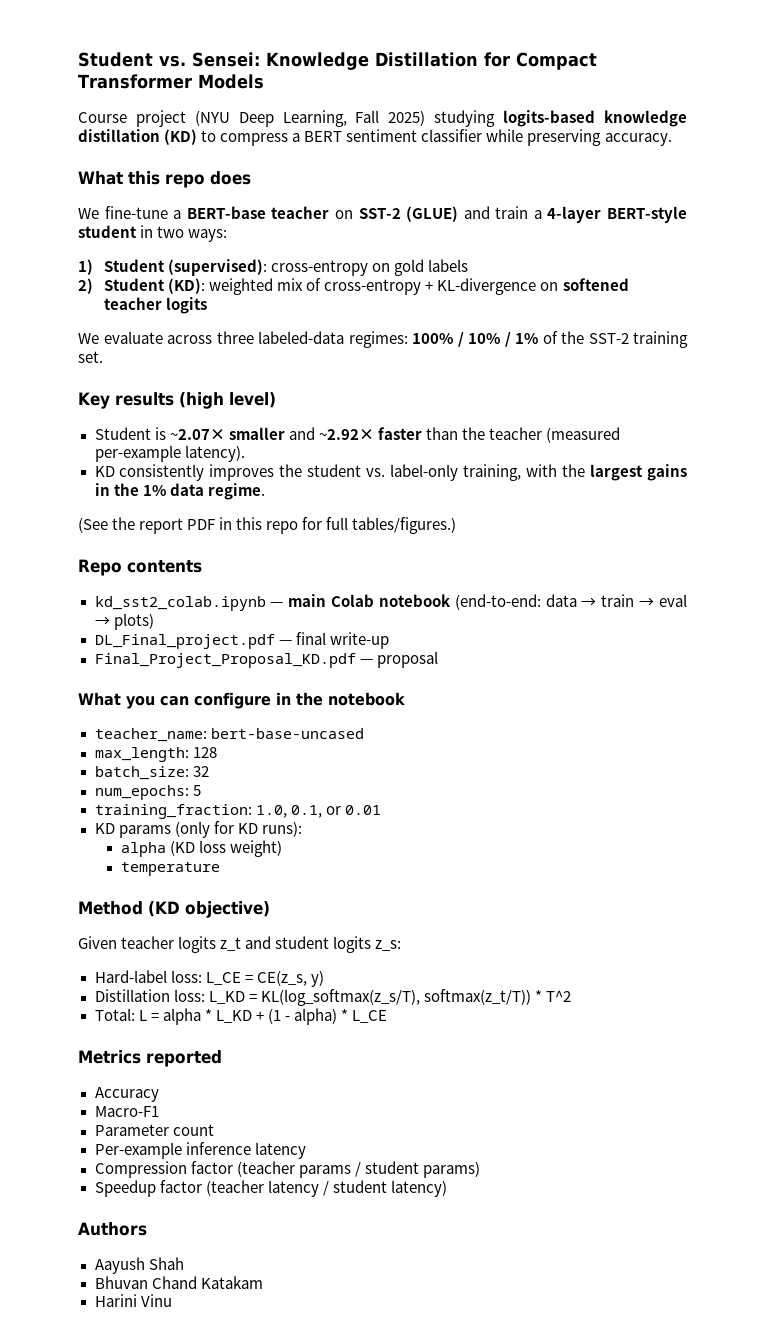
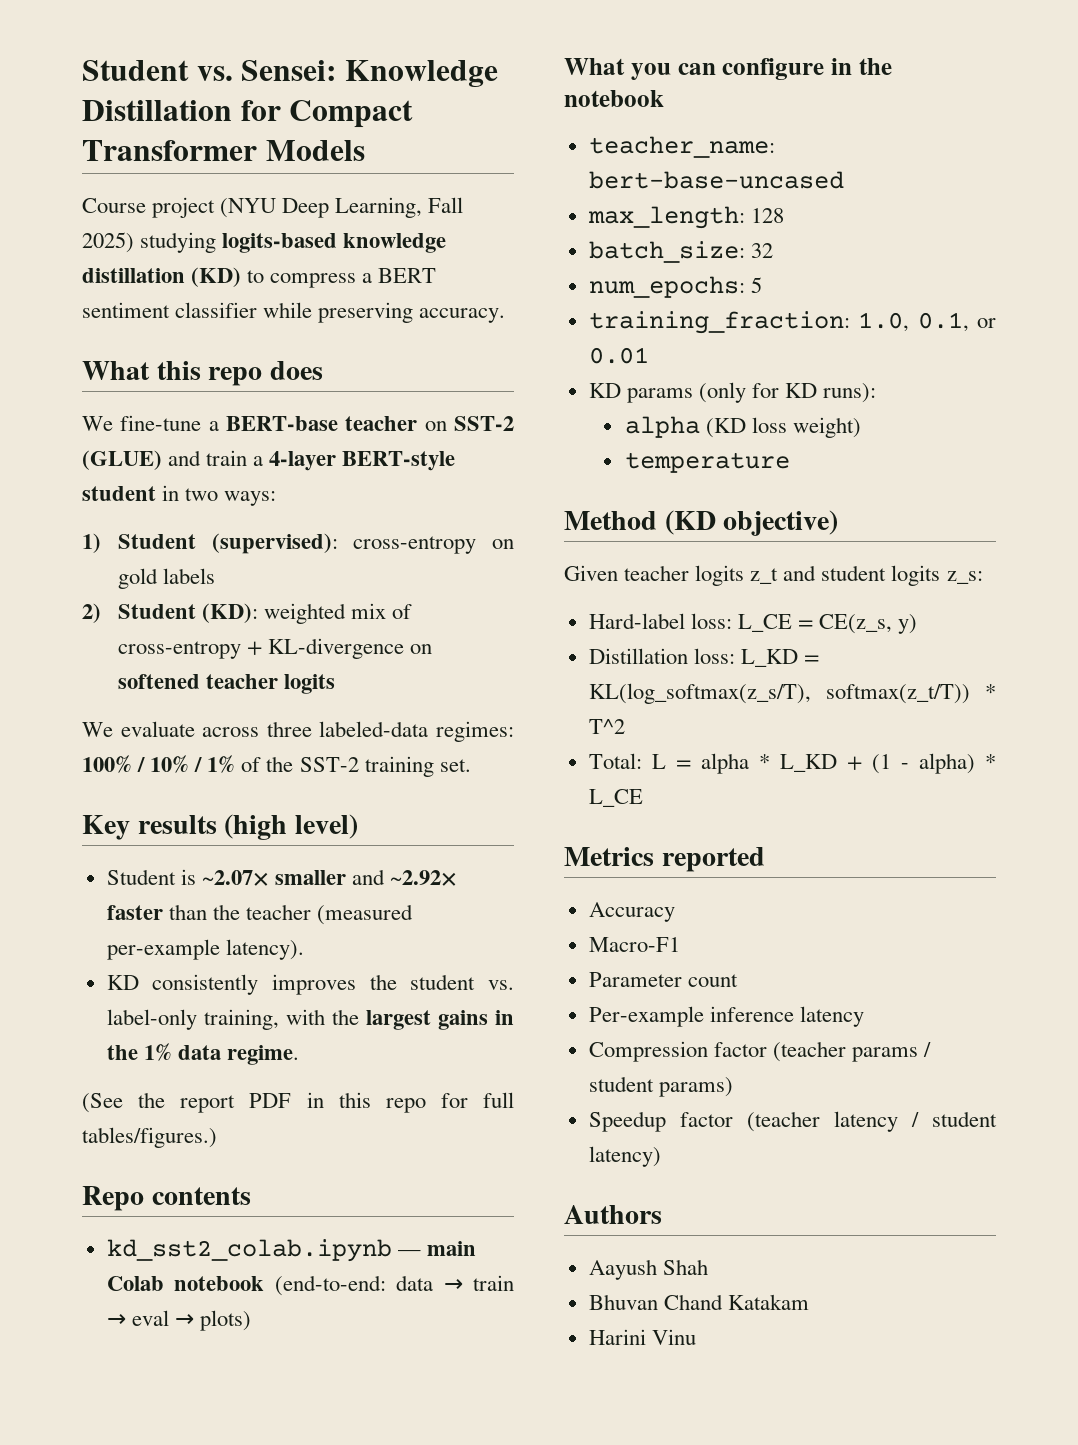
- DL_Final_project.pdf — final write-up
- Final_Project_Proposal_KD.pdf — proposal

